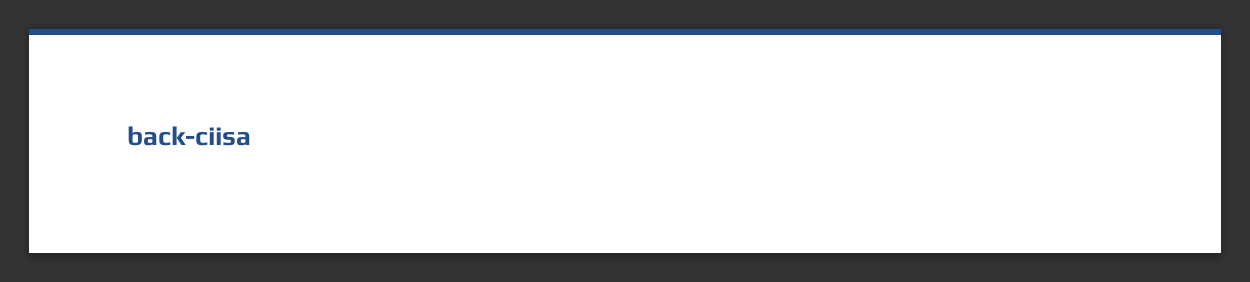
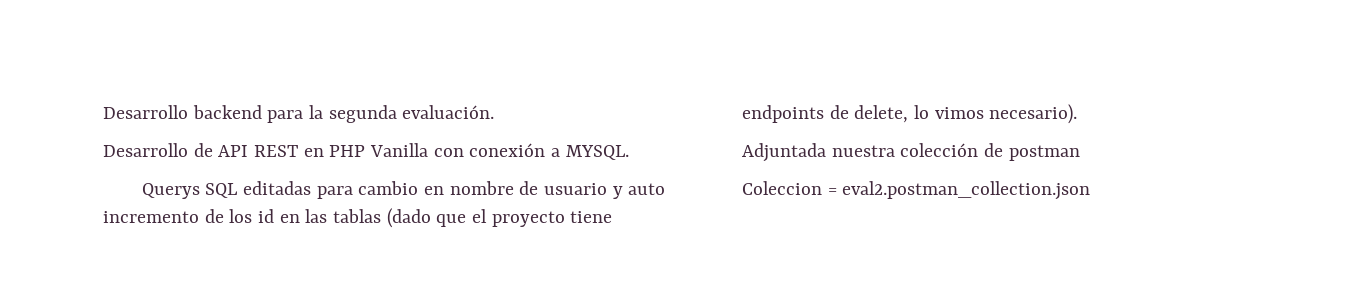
- back-ciisa
+ Desarrollo backend para la segunda evaluación.
+ Desarrollo de API REST en PHP Vanilla con conexión a MYSQL.
+ Querys SQL editadas para cambio en nombre de usuario y auto incremento de los id en las tablas (dado que el proyecto tiene endpoints de delete, lo vimos necesario).
+ Adjuntada nuestra colección de postman
+ Coleccion = eval2.postman_collection.json

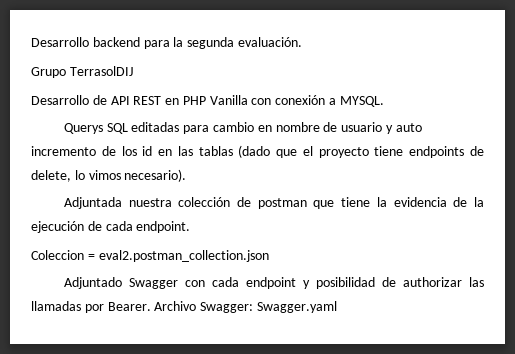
+ Grupo TerrasolDIJ
- Adjuntada nuestra colección de postman
+ Adjuntada nuestra colección de postman que tiene la evidencia de la ejecución de cada endpoint.
  Coleccion = eval2.postman_collection.json
+ Adjuntado Swagger con cada endpoint y posibilidad de authorizar las llamadas por Bearer. Archivo Swagger: Swagger.yaml

